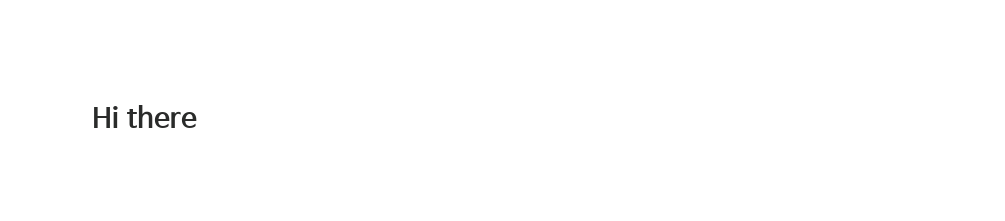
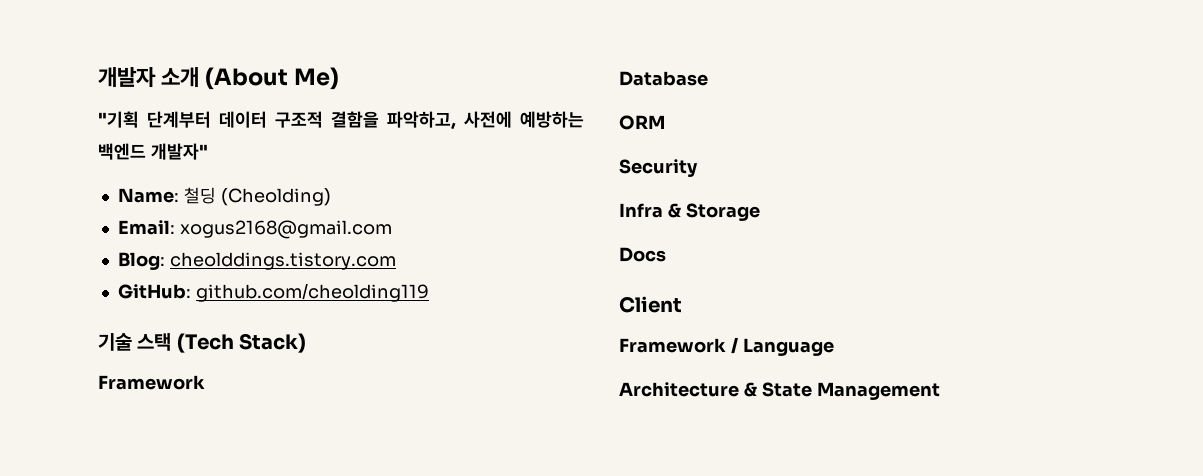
- Hi there
+ 개발자 소개 (About Me)
+ "기획 단계부터 데이터 구조적 결함을 파악하고, 사전에 예방하는 백엔드 개발자"
+ Name: 철딩 (Cheolding)
+ Email: xogus2168@gmail.com
+ Blog: cheolddings.tistory.com
+ GitHub: github.com/cheolding119
+ 기술 스택 (Tech Stack)
+ Framework
+ Database
+ ORM
+ Security
+ Infra & Storage
+ Docs
+ Client
+ Framework / Language
+ Architecture & State Management

